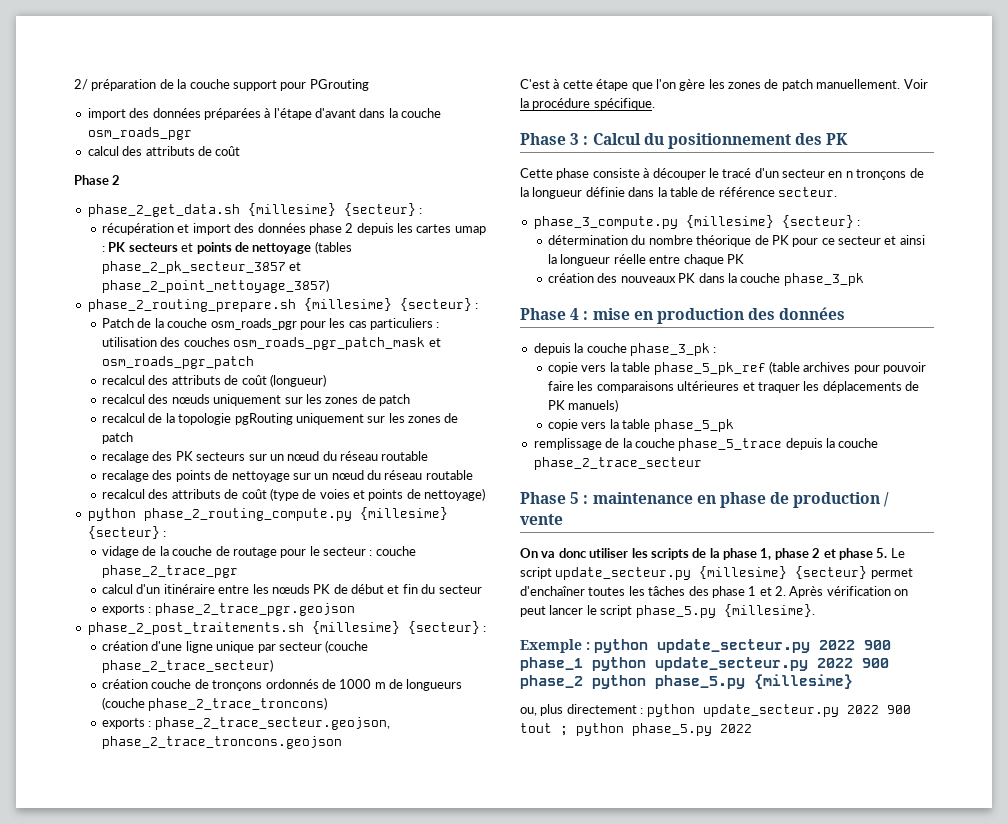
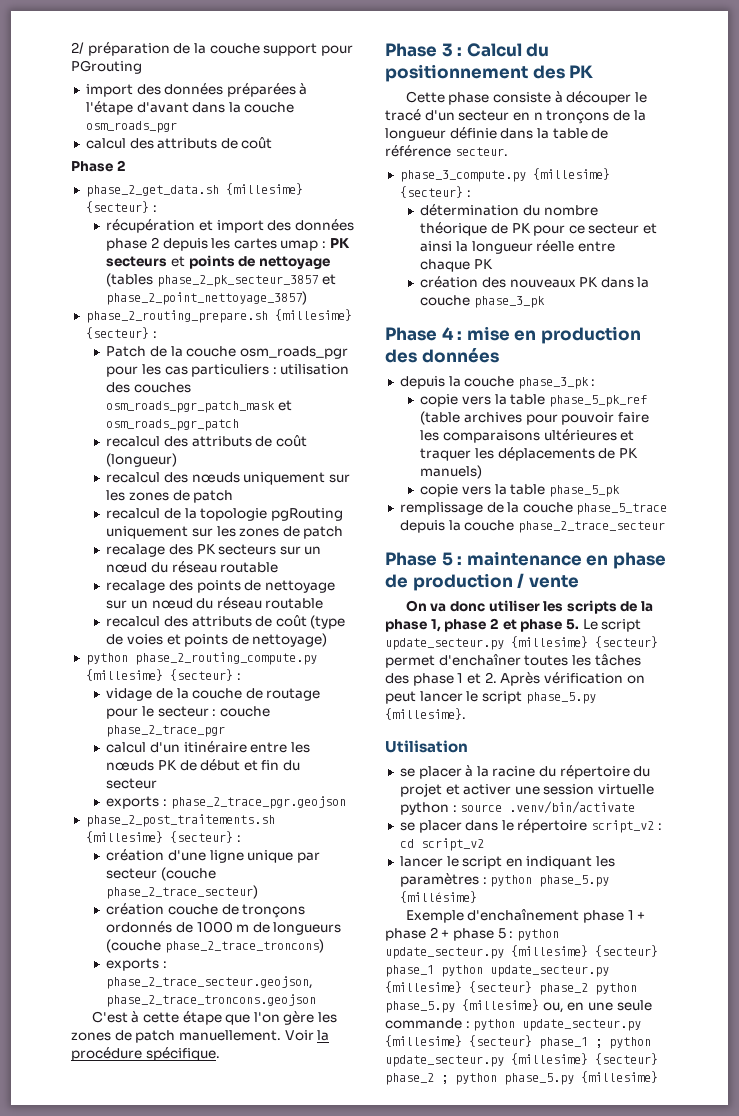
- Exemple : python update_secteur.py 2022 900 phase_1 python update_secteur.py 2022 900 phase_2 python phase_5.py {millesime}
- ou, plus directement : python update_secteur.py 2022 900 tout ; python phase_5.py 2022
+ Utilisation
+ se placer à la racine du répertoire du projet et activer une session virtuelle python : source .venv/bin/activate
+ se placer dans le répertoire script_v2 : cd script_v2
+ lancer le script en indiquant les paramètres : python phase_5.py {millésime}
+ Exemple d'enchaînement phase 1 + phase 2 + phase 5 : python update_secteur.py {millesime} {secteur} phase_1 python update_secteur.py {millesime} {secteur} phase_2 python phase_5.py {millesime} ou, en une seule commande : python update_secteur.py {millesime} {secteur} phase_1 ; python update_secteur.py {millesime} {secteur} phase_2 ; python phase_5.py {millesime}

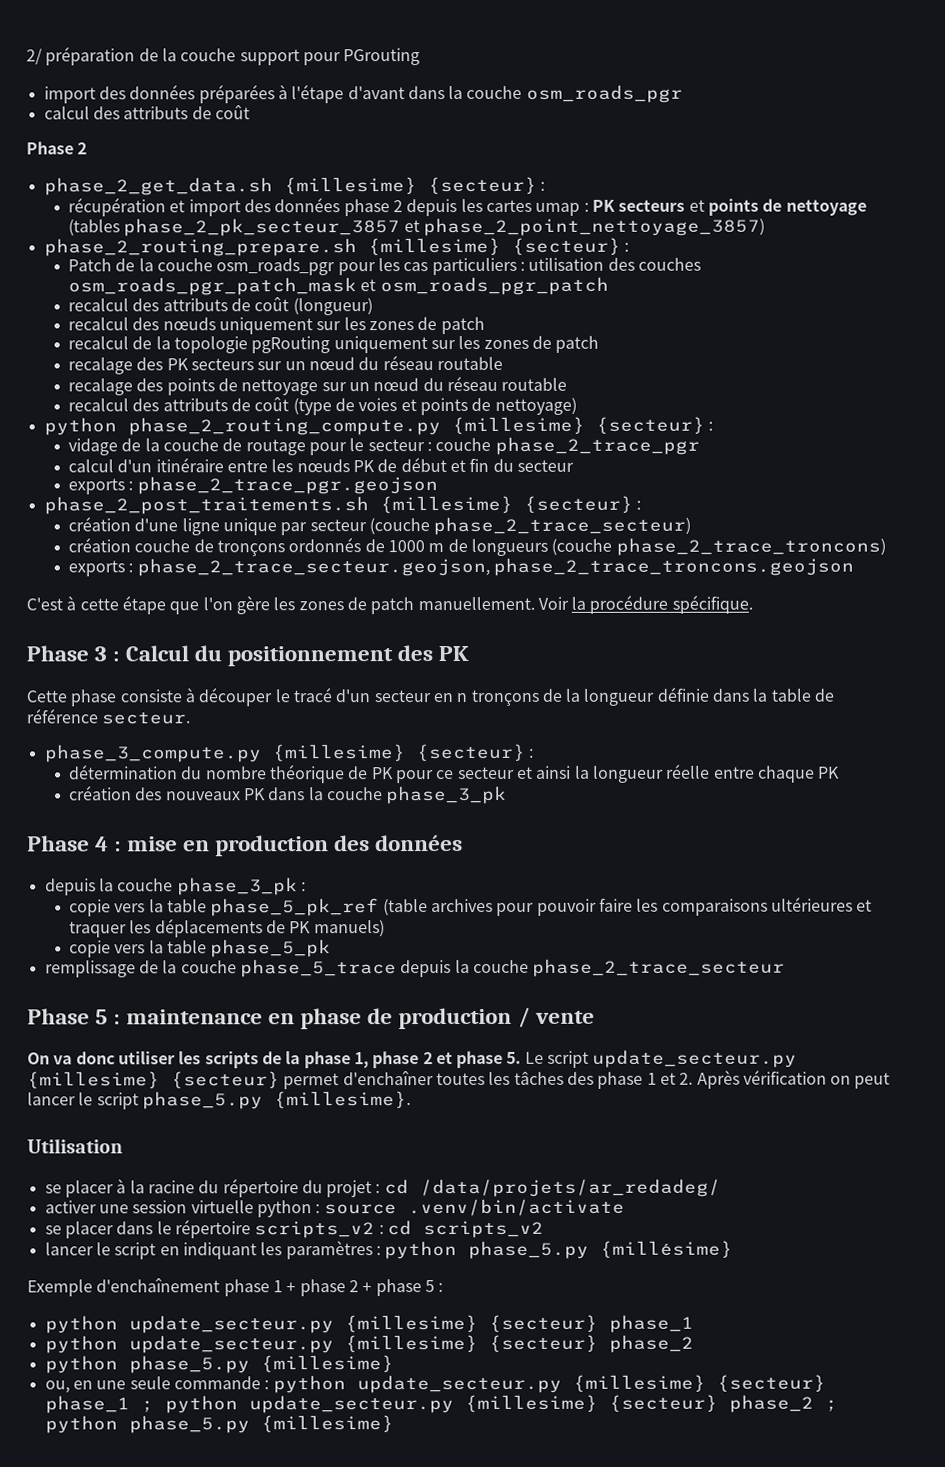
- se placer à la racine du répertoire du projet et activer une session virtuelle python : source .venv/bin/activate
+ se placer à la racine du répertoire du projet : cd /data/projets/ar_redadeg/
+ activer une session virtuelle python : source .venv/bin/activate
- se placer dans le répertoire script_v2 : cd script_v2
+ se placer dans le répertoire scripts_v2 : cd scripts_v2
- Exemple d'enchaînement phase 1 + phase 2 + phase 5 : python update_secteur.py {millesime} {secteur} phase_1 python update_secteur.py {millesime} {secteur} phase_2 python phase_5.py {millesime} ou, en une seule commande : python update_secteur.py {millesime} {secteur} phase_1 ; python update_secteur.py {millesime} {secteur} phase_2 ; python phase_5.py {millesime}
+ Exemple d'enchaînement phase 1 + phase 2 + phase 5 :
+ python update_secteur.py {millesime} {secteur} phase_1
+ python update_secteur.py {millesime} {secteur} phase_2
+ python phase_5.py {millesime}
+ ou, en une seule commande : python update_secteur.py {millesime} {secteur} phase_1 ; python update_secteur.py {millesime} {secteur} phase_2 ; python phase_5.py {millesime}

